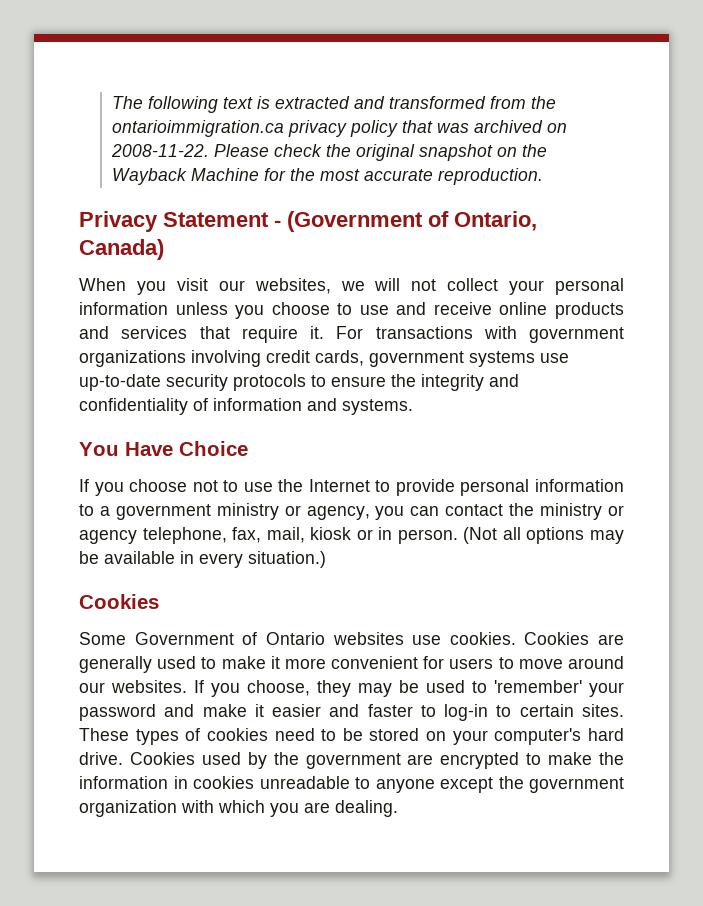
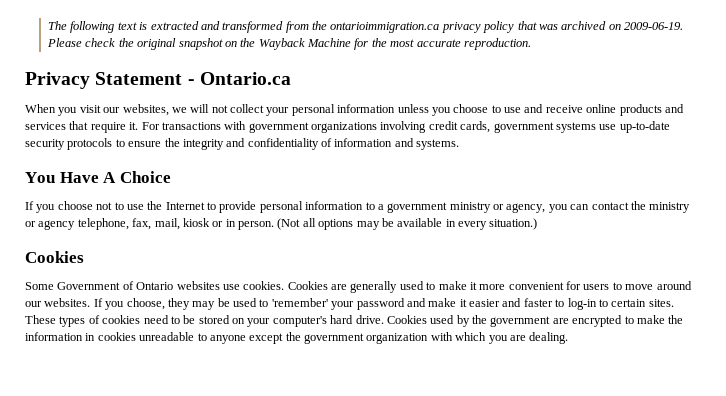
- The following text is extracted and transformed from the ontarioimmigration.ca privacy policy that was archived on 2008-11-22.
+ The following text is extracted and transformed from the ontarioimmigration.ca privacy policy that was archived on 2009-06-19.
- Privacy Statement - (Government of Ontario, Canada)
+ Privacy Statement - Ontario.ca
- You Have Choice
+ You Have A Choice

